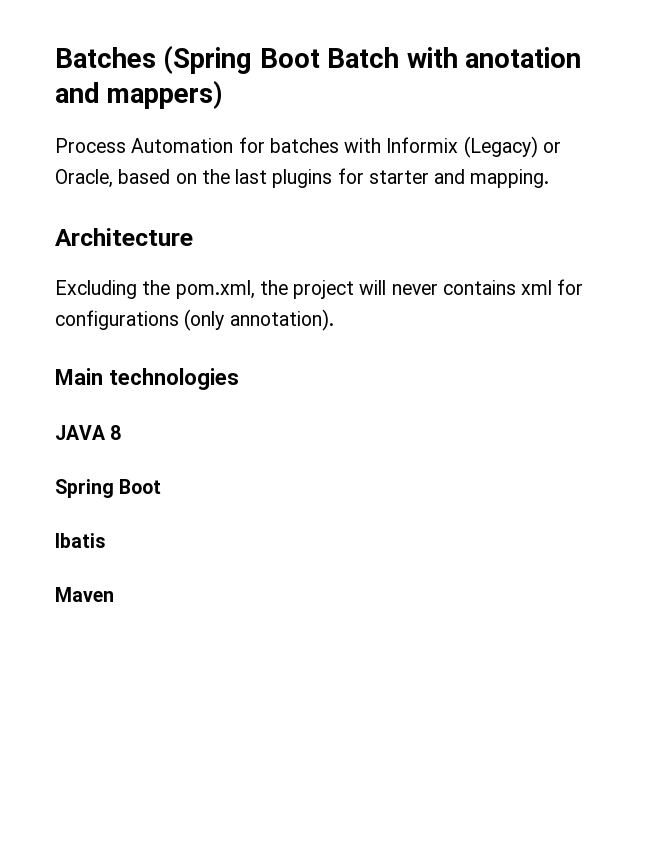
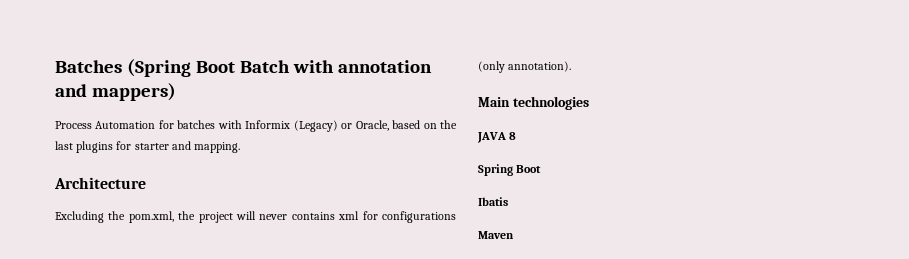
- Batches (Spring Boot Batch with anotation and mappers)
+ Batches (Spring Boot Batch with annotation and mappers)

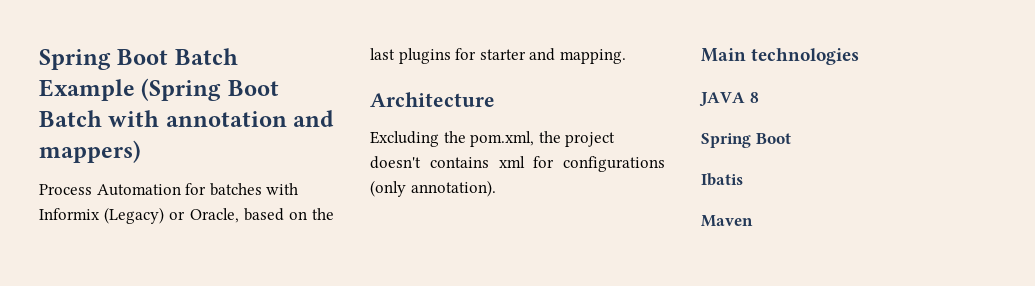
- Batches (Spring Boot Batch with annotation and mappers)
+ Spring Boot Batch Example (Spring Boot Batch with annotation and mappers)
- Excluding the pom.xml, the project will never contains xml for configurations (only annotation).
+ Excluding the pom.xml, the project doesn't contains xml for configurations (only annotation).

